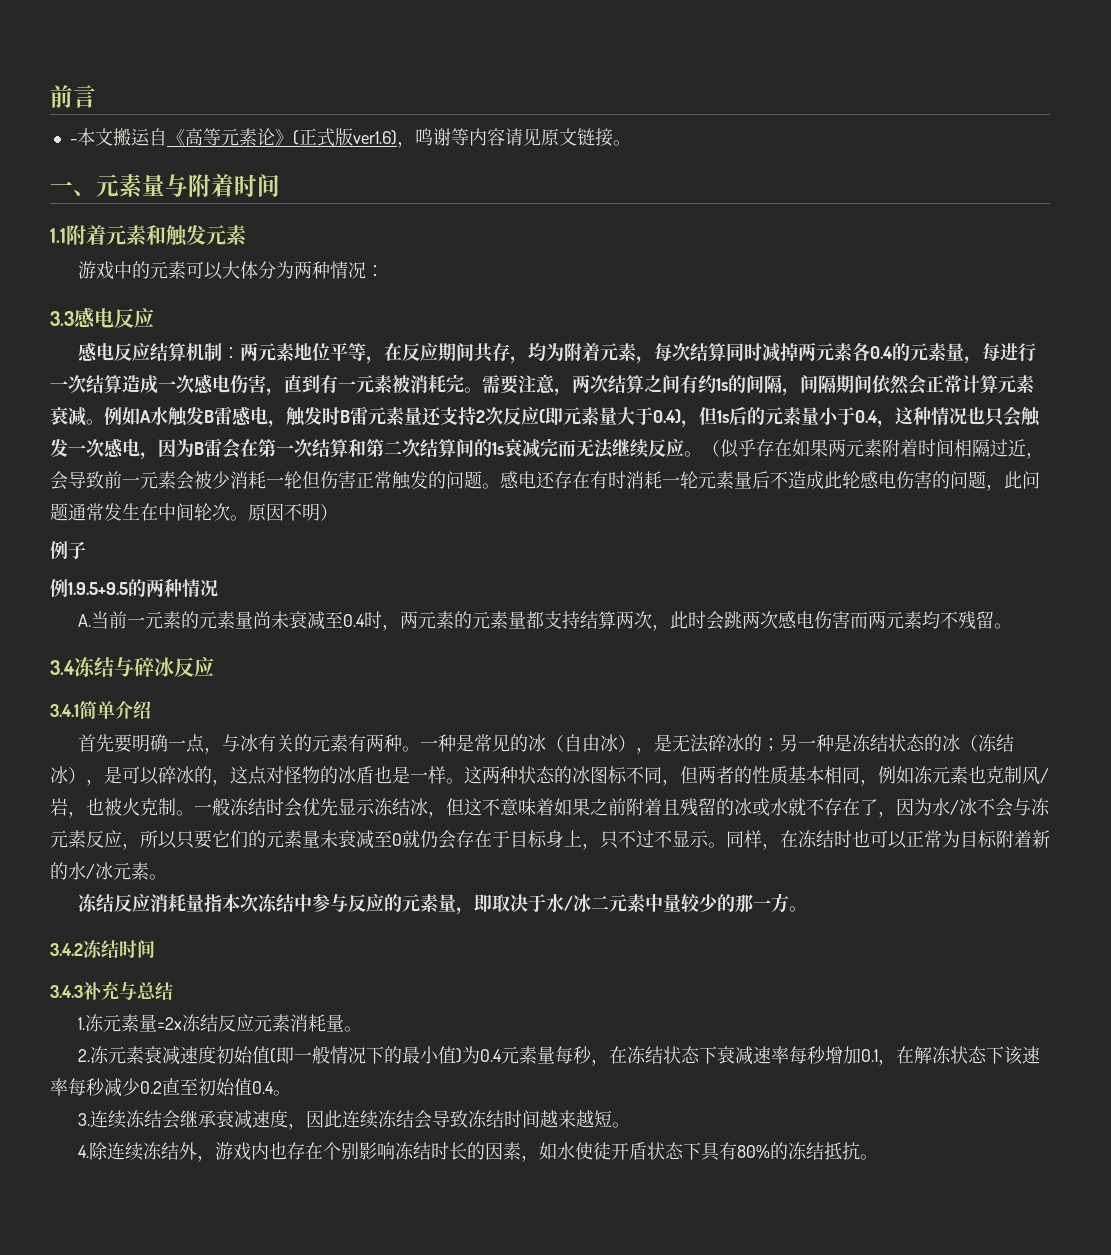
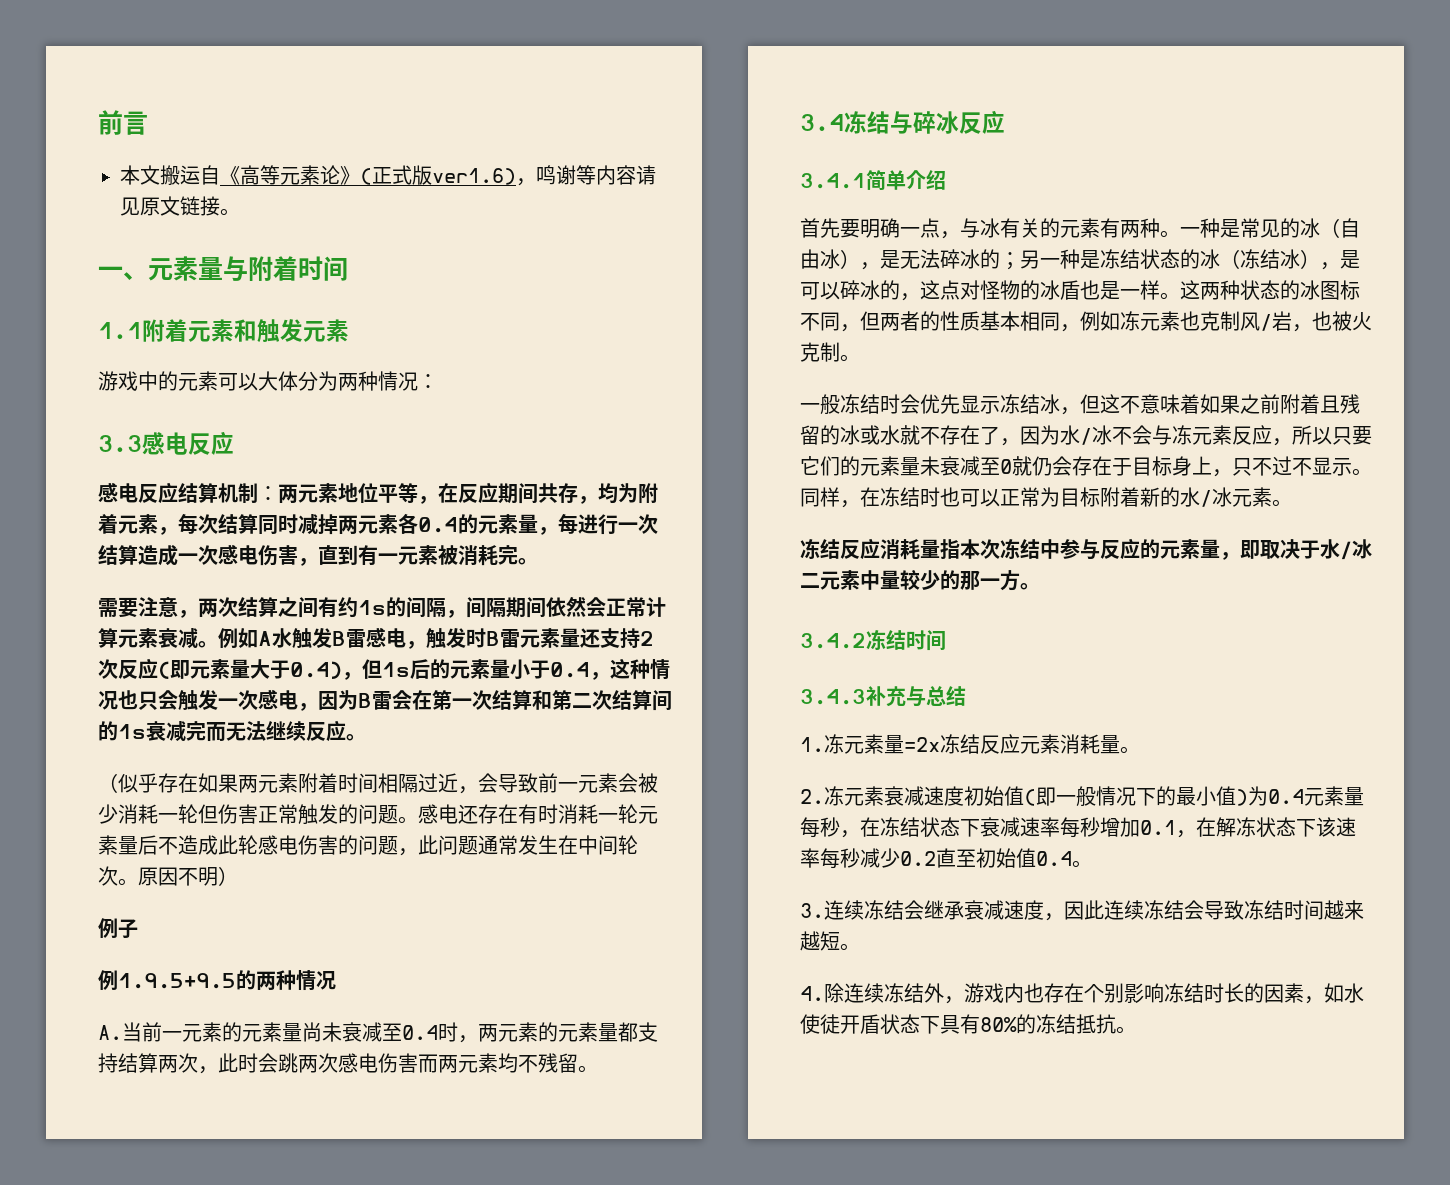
- -本文搬运自《高等元素论》(正式版ver1.6)，鸣谢等内容请见原文链接。
+ 本文搬运自《高等元素论》(正式版ver1.6)，鸣谢等内容请见原文链接。
- 感电反应结算机制：两元素地位平等，在反应期间共存，均为附着元素，每次结算同时减掉两元素各0.4的元素量，每进行一次结算造成一次感电伤害，直到有一元素被消耗完。需要注意，两次结算之间有约1s的间隔，间隔期间依然会正常计算元素衰减。
+ 感电反应结算机制：两元素地位平等，在反应期间共存，均为附着元素，每次结算同时减掉两元素各0.4的元素量，每进行一次结算造成一次感电伤害，直到有一元素被消耗完。
+ 需要注意，两次结算之间有约1s的间隔，间隔期间依然会正常计算元素衰减。
- 例如A水触发B雷感电，触发时B雷元素量还支持2次反应(即元素量大于0.4)，但1s后的元素量小于0.4，这种情况也只会触发一次感电，因为B雷会在第一次结算和第二次结算间的1s衰减完而无法继续反应。（似乎存在如果两元素附着时间相隔过近，会导致前一元素会被少消耗一轮但伤害正常触发的问题。
+ 例如A水触发B雷感电，触发时B雷元素量还支持2次反应(即元素量大于0.4)，但1s后的元素量小于0.4，这种情况也只会触发一次感电，因为B雷会在第一次结算和第二次结算间的1s衰减完而无法继续反应。
+ （似乎存在如果两元素附着时间相隔过近，会导致前一元素会被少消耗一轮但伤害正常触发的问题。
- 这两种状态的冰图标不同，但两者的性质基本相同，例如冻元素也克制风/岩，也被火克制。一般冻结时会优先显示冻结冰，但这不意味着如果之前附着且残留的冰或水就不存在了，因为水/冰不会与冻元素反应，所以只要它们的元素量未衰减至0就仍会存在于目标身上，只不过不显示。
+ 这两种状态的冰图标不同，但两者的性质基本相同，例如冻元素也克制风/岩，也被火克制。
+ 一般冻结时会优先显示冻结冰，但这不意味着如果之前附着且残留的冰或水就不存在了，因为水/冰不会与冻元素反应，所以只要它们的元素量未衰减至0就仍会存在于目标身上，只不过不显示。

